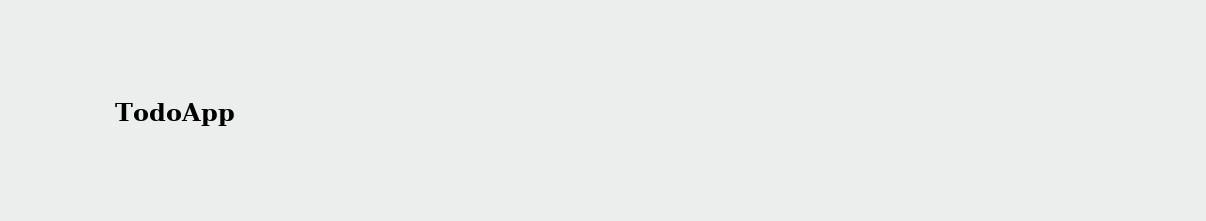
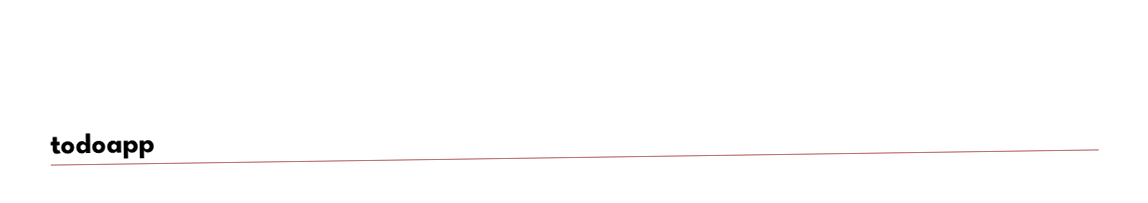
- TodoApp
+ todoapp

